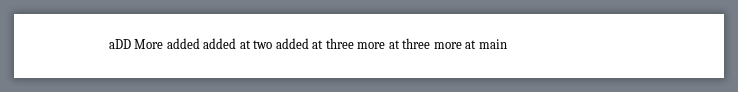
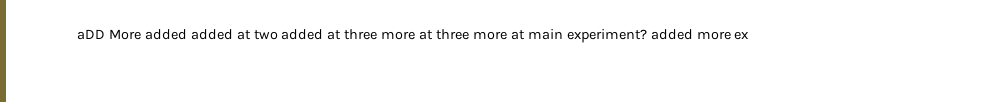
- aDD More added added at two added at three more at three more at main
+ aDD More added added at two added at three more at three more at main experiment? added more ex

